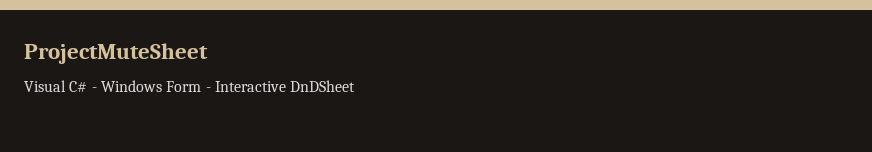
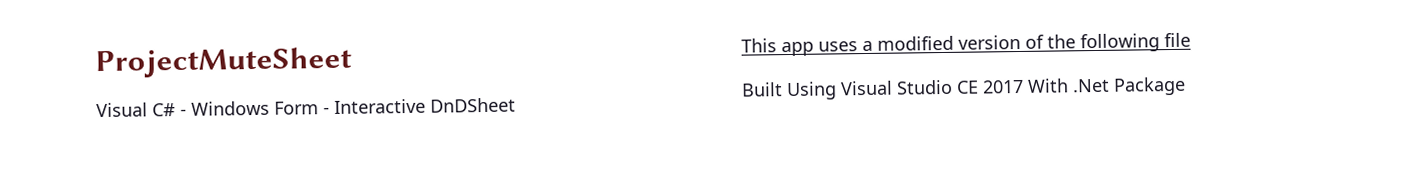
+ This app uses a modified version of the following file
+ Built Using Visual Studio CE 2017 With .Net Package

